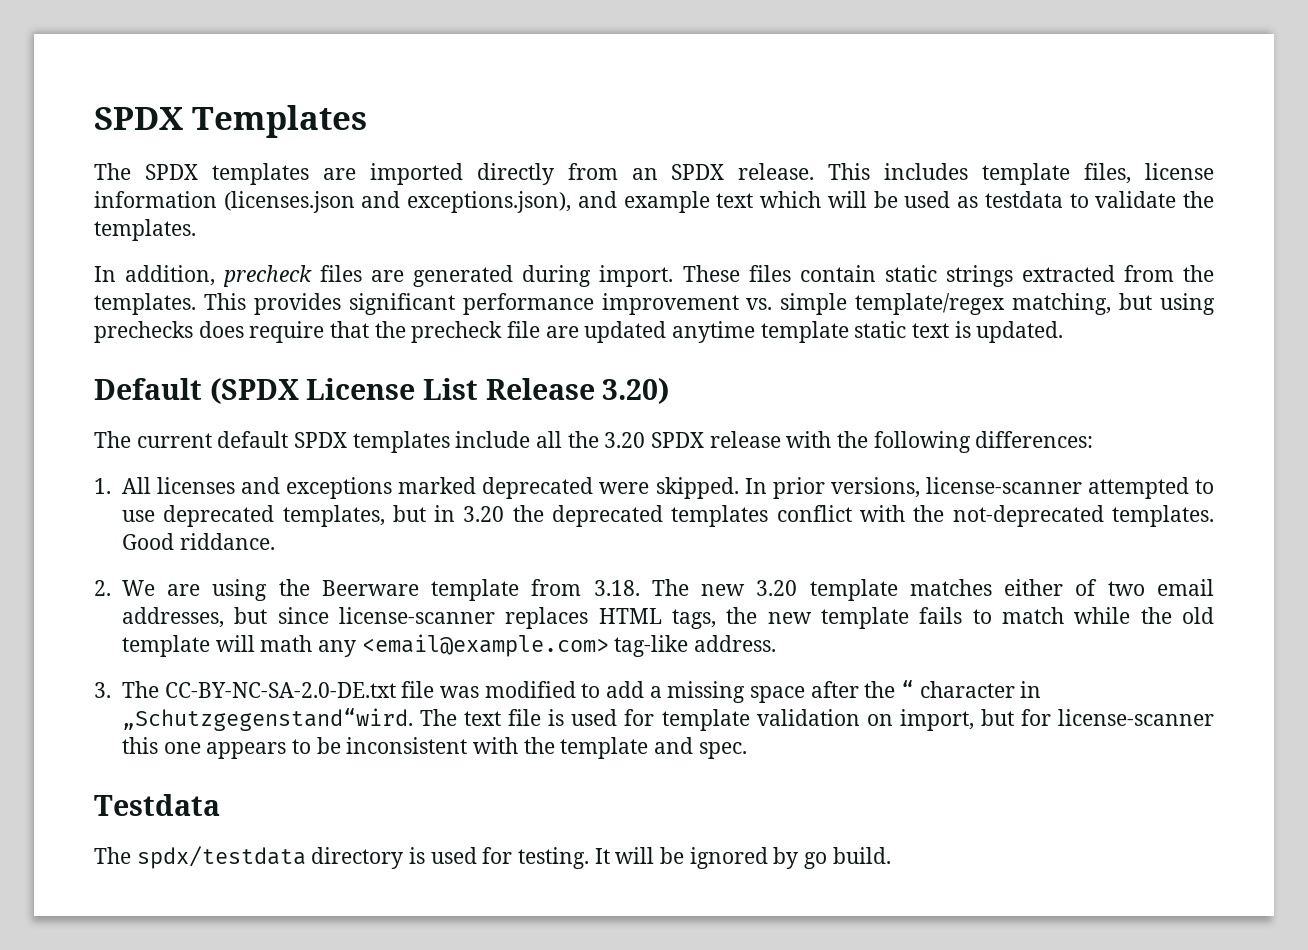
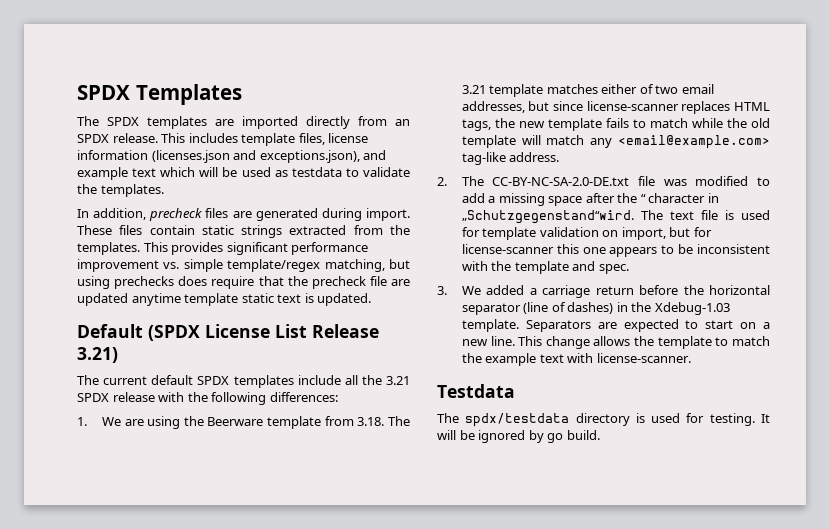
- Default (SPDX License List Release 3.20)
+ Default (SPDX License List Release 3.21)
- The current default SPDX templates include all the 3.20 SPDX release with the following differences:
+ The current default SPDX templates include all the 3.21 SPDX release with the following differences:
- 1. All licenses and exceptions marked deprecated were skipped. In prior versions, license-scanner attempted to use deprecated templates, but in 3.20 the deprecated templates conflict with the not-deprecated templates. Good riddance.
- 2. We are using the Beerware template from 3.18. The new 3.20 template matches either of two email addresses, but since license-scanner replaces HTML tags, the new template fails to match while the old template will math any <email@example.com> tag-like address.
+ 1. We are using the Beerware template from 3.18. The 3.21 template matches either of two email addresses, but since license-scanner replaces HTML tags, the new template fails to match while the old template will match any <email@example.com> tag-like address.
- 3. The CC-BY-NC-SA-2.0-DE.txt file was modified to add a missing space after the “ character in „Schutzgegenstand“wird.
+ 2. The CC-BY-NC-SA-2.0-DE.txt file was modified to add a missing space after the “ character in „Schutzgegenstand“wird.
+ 3. We added a carriage return before the horizontal separator (line of dashes) in the Xdebug-1.03 template. Separators are expected to start on a new line. This change allows the template to match the example text with license-scanner.

